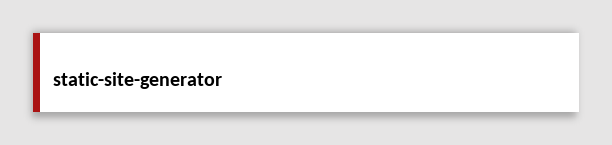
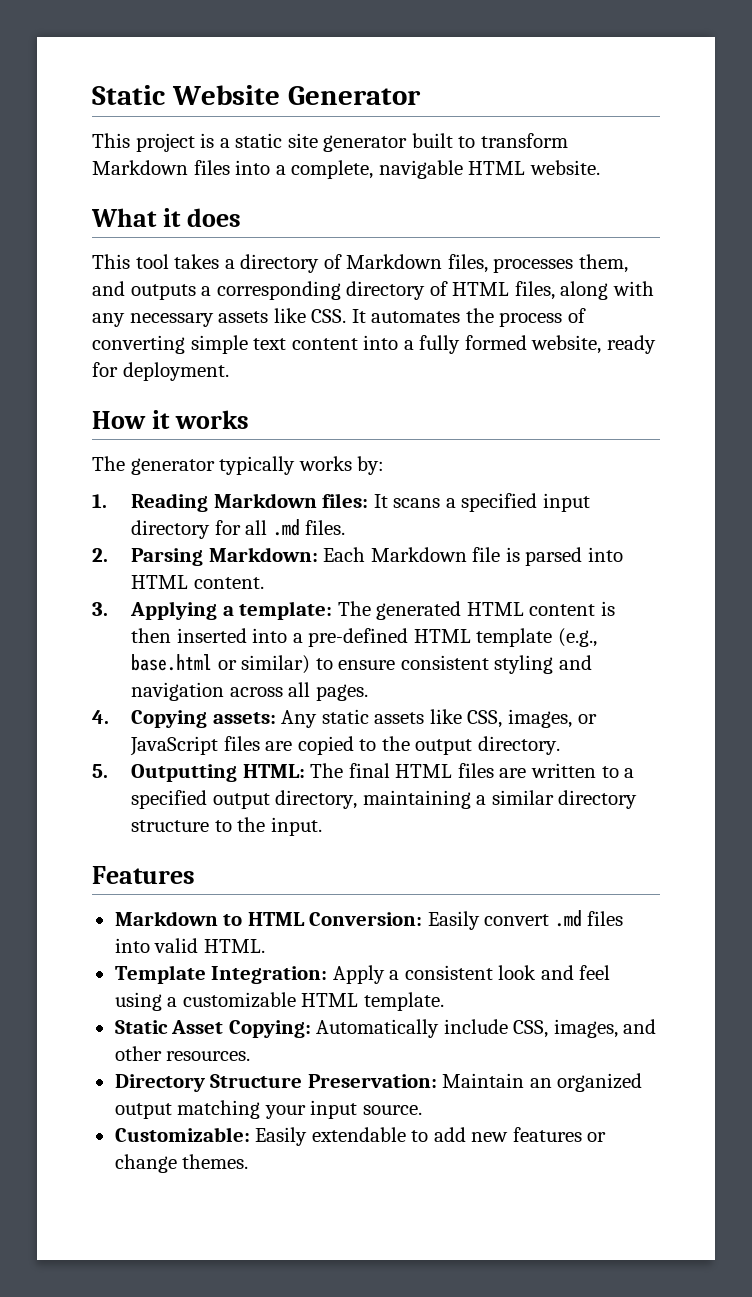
- static-site-generator
+ Static Website Generator
+ This project is a static site generator built to transform Markdown files into a complete, navigable HTML website.
+ What it does
+ This tool takes a directory of Markdown files, processes them, and outputs a corresponding directory of HTML files, along with any necessary assets like CSS. It automates the process of converting simple text content into a fully formed website, ready for deployment.
+ How it works
+ The generator typically works by:
+ 1. Reading Markdown files: It scans a specified input directory for all .md files.
+ 2. Parsing Markdown: Each Markdown file is parsed into HTML content.
+ 3. Applying a template: The generated HTML content is then inserted into a pre-defined HTML template (e.g., base.html or similar) to ensure consistent styling and navigation across all pages.
+ 4. Copying assets: Any static assets like CSS, images, or JavaScript files are copied to the output directory.
+ 5. Outputting HTML: The final HTML files are written to a specified output directory, maintaining a similar directory structure to the input.
+ Features
+ Markdown to HTML Conversion: Easily convert .md files into valid HTML.
+ Template Integration: Apply a consistent look and feel using a customizable HTML template.
+ Static Asset Copying: Automatically include CSS, images, and other resources.
+ Directory Structure Preservation: Maintain an organized output matching your input source.
+ Customizable: Easily extendable to add new features or change themes.

